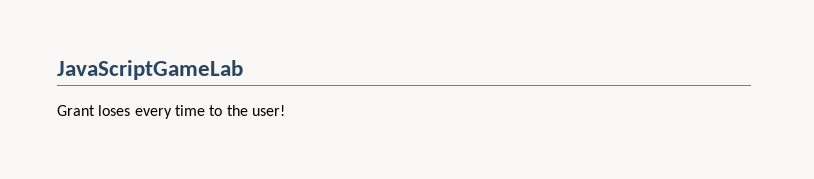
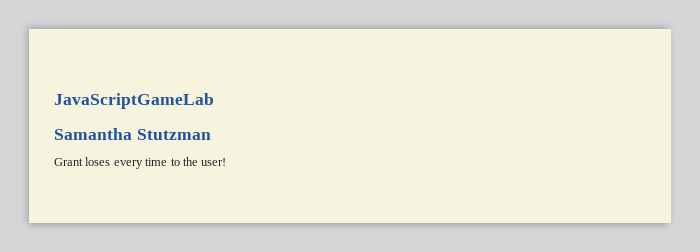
+ Samantha Stutzman

